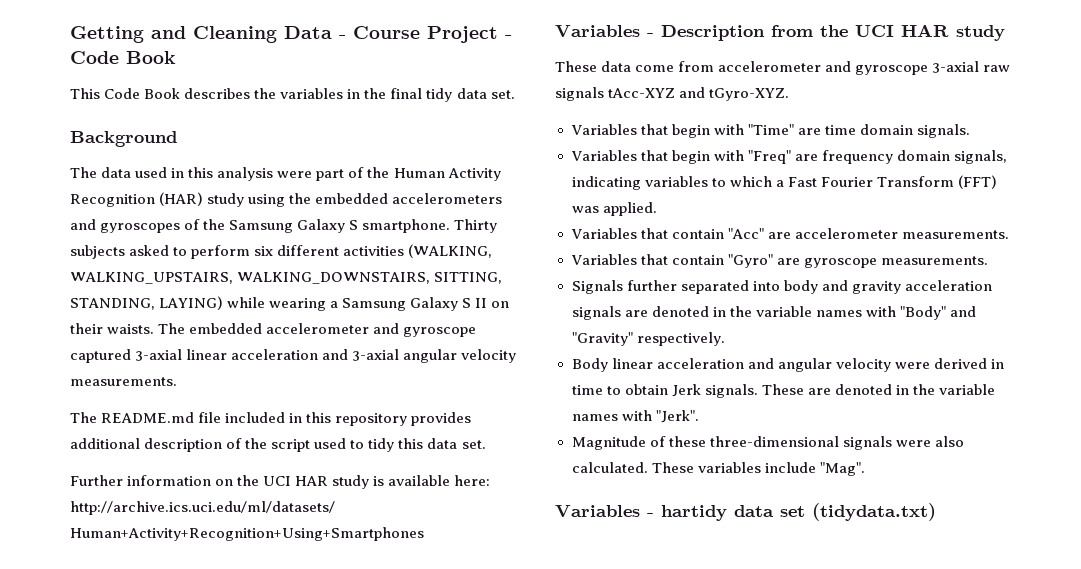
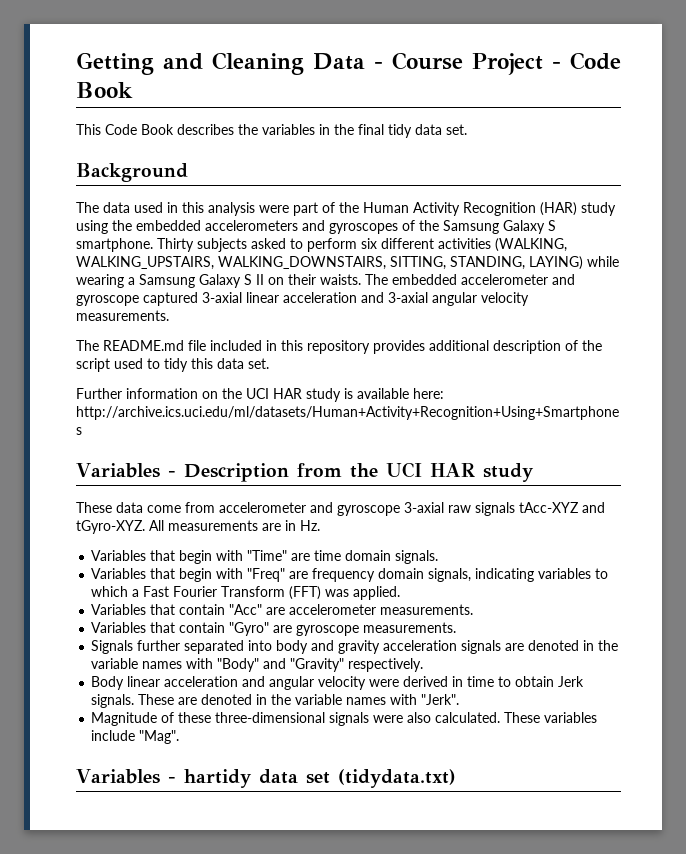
+ All measurements are in Hz.

